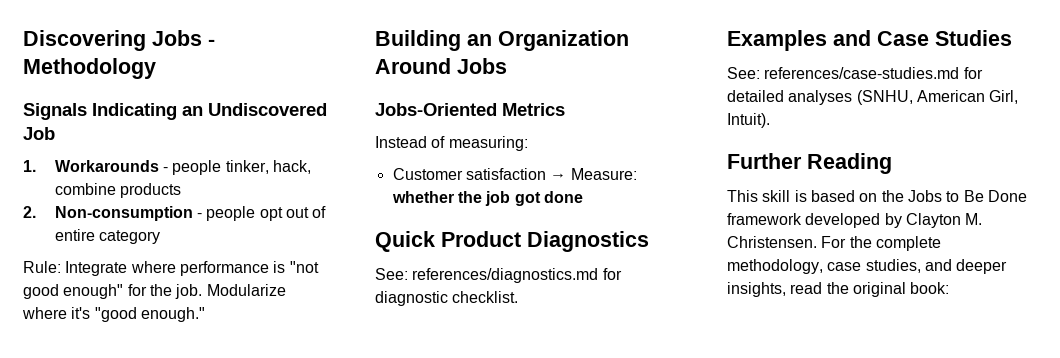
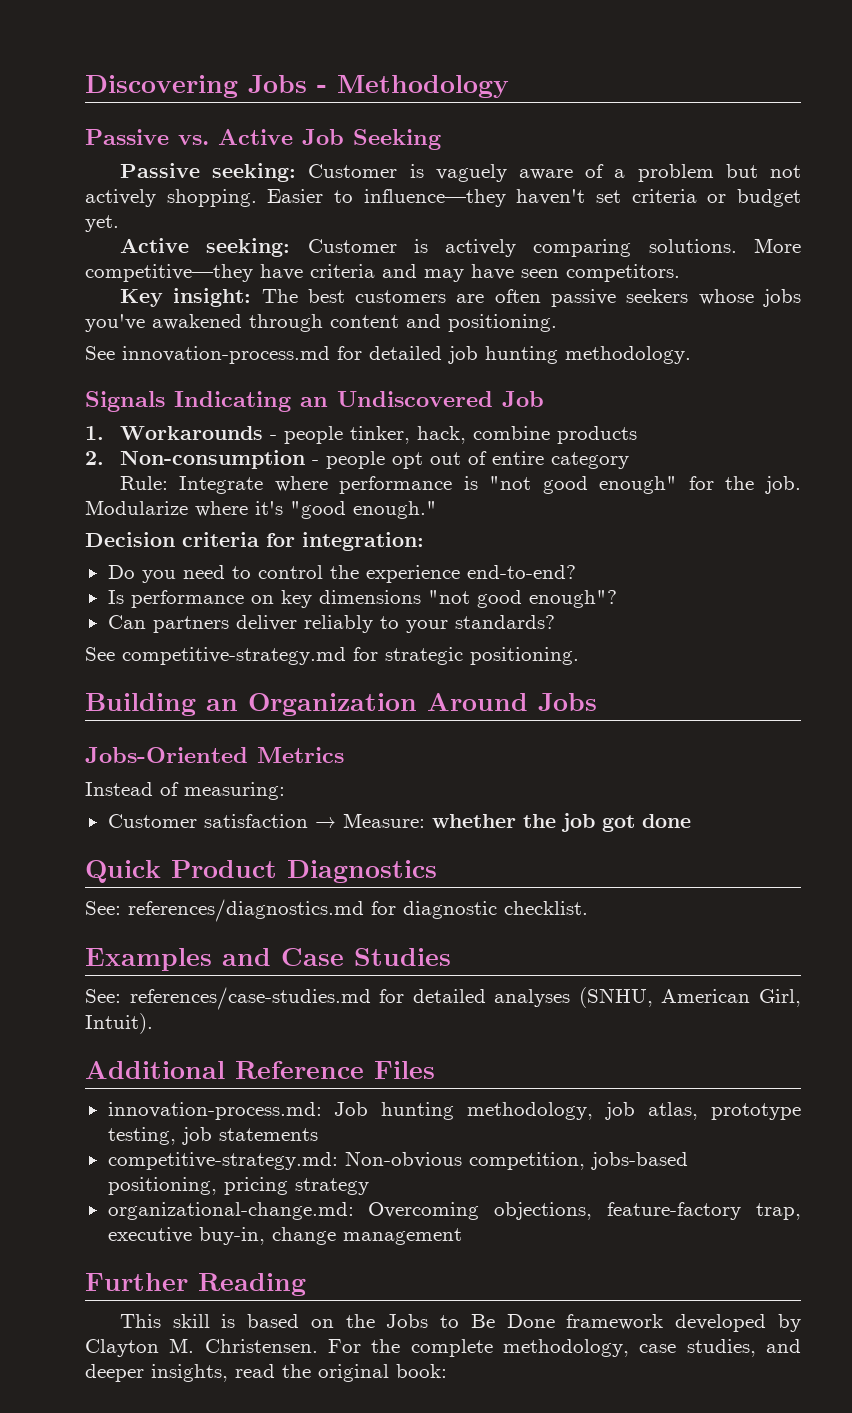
+ Passive vs. Active Job Seeking
+ Passive seeking: Customer is vaguely aware of a problem but not actively shopping. Easier to influence—they haven't set criteria or budget yet.
+ Active seeking: Customer is actively comparing solutions. More competitive—they have criteria and may have seen competitors.
+ Key insight: The best customers are often passive seekers whose jobs you've awakened through content and positioning.
+ See innovation-process.md for detailed job hunting methodology.
+ Decision criteria for integration:
+ Do you need to control the experience end-to-end?
+ Is performance on key dimensions "not good enough"?
+ Can partners deliver reliably to your standards?
+ See competitive-strategy.md for strategic positioning.
+ Additional Reference Files
+ innovation-process.md: Job hunting methodology, job atlas, prototype testing, job statements
+ competitive-strategy.md: Non-obvious competition, jobs-based positioning, pricing strategy
+ organizational-change.md: Overcoming objections, feature-factory trap, executive buy-in, change management

